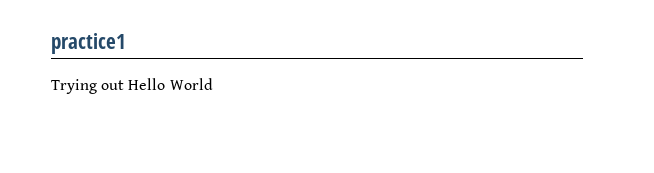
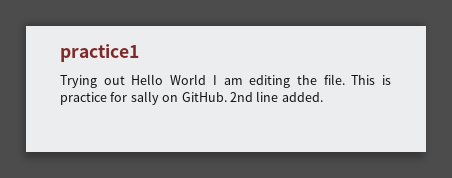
- Trying out Hello World
+ Trying out Hello World I am editing the file. This is practice for sally on GitHub. 2nd line added.

